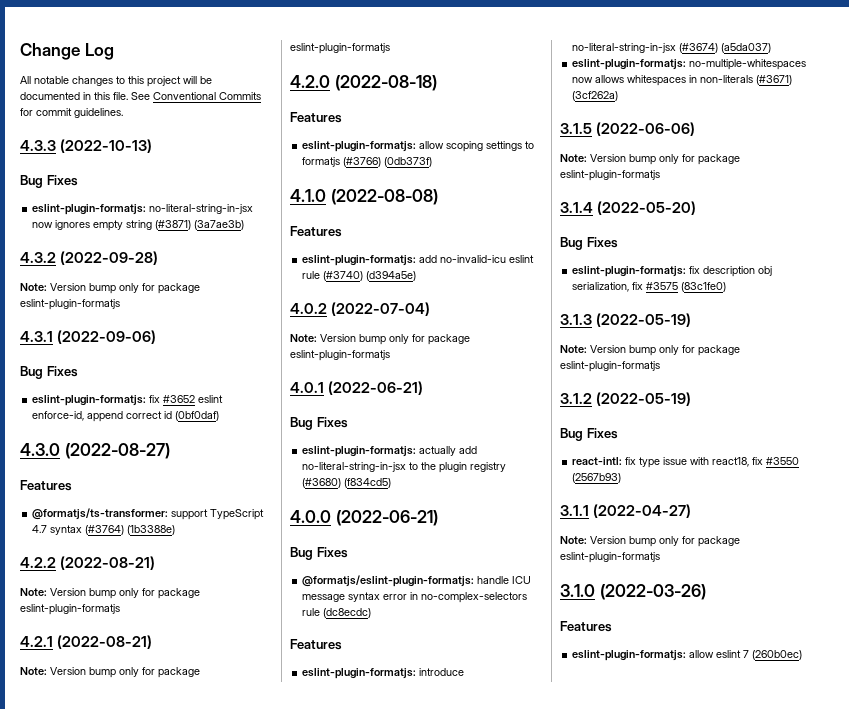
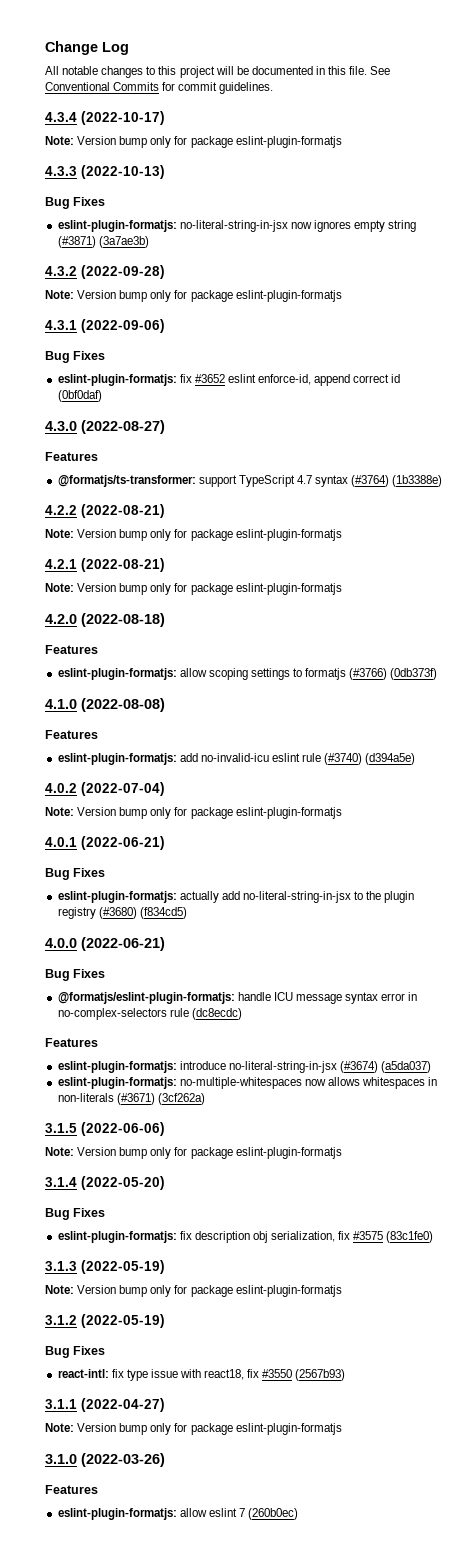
+ 4.3.4 (2022-10-17)
+ Note: Version bump only for package eslint-plugin-formatjs

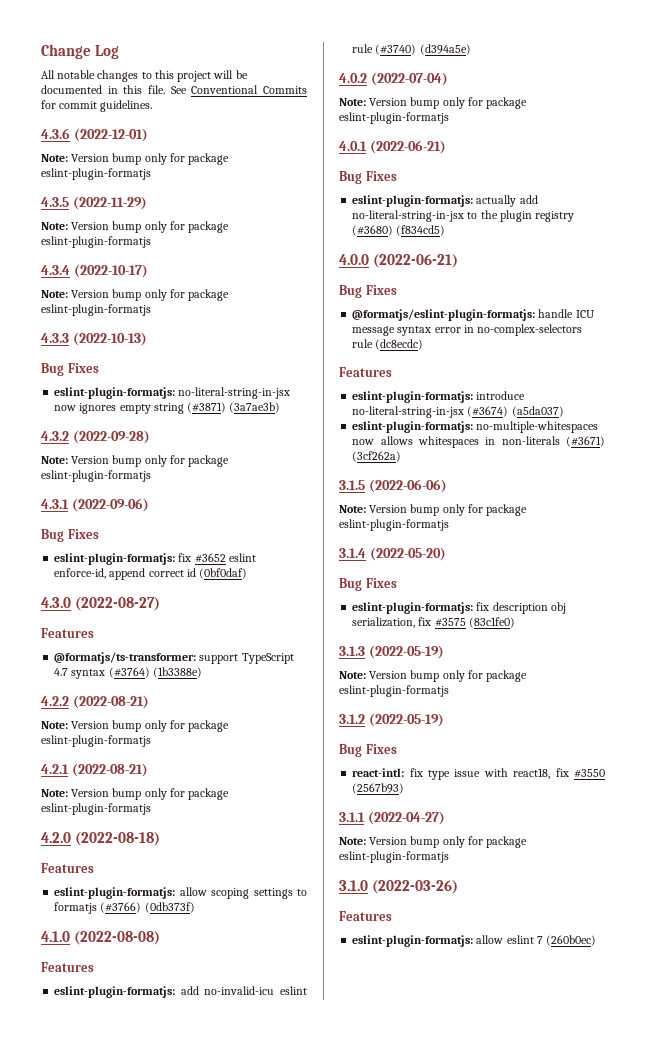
+ 4.3.6 (2022-12-01)
+ Note: Version bump only for package eslint-plugin-formatjs
+ 4.3.5 (2022-11-29)
+ Note: Version bump only for package eslint-plugin-formatjs

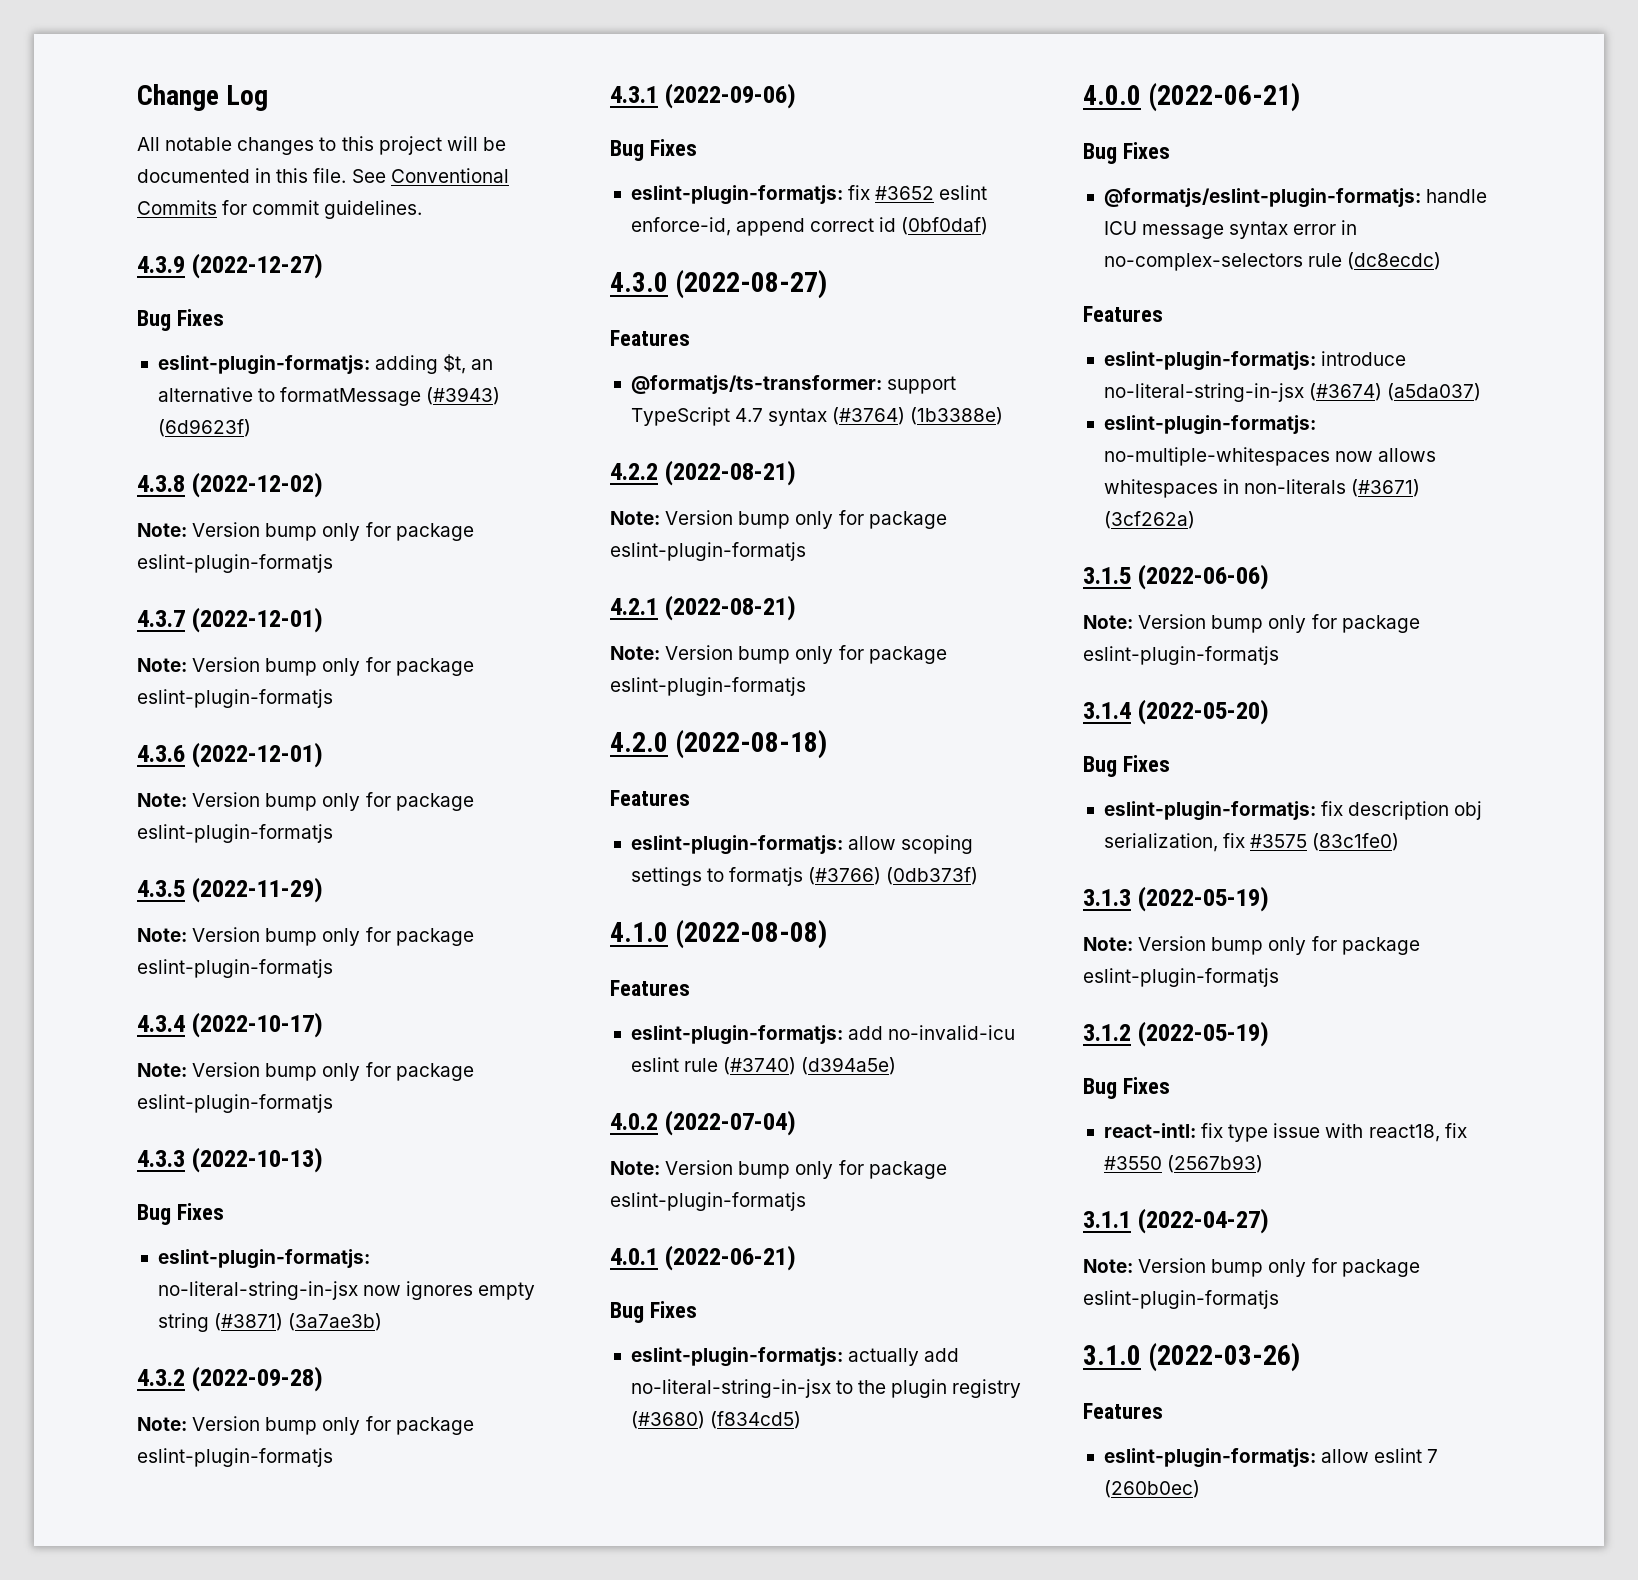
+ 4.3.9 (2022-12-27)
+ Bug Fixes
+ eslint-plugin-formatjs: adding $t, an alternative to formatMessage (#3943) (6d9623f)
+ 4.3.8 (2022-12-02)
+ Note: Version bump only for package eslint-plugin-formatjs
+ 4.3.7 (2022-12-01)
+ Note: Version bump only for package eslint-plugin-formatjs

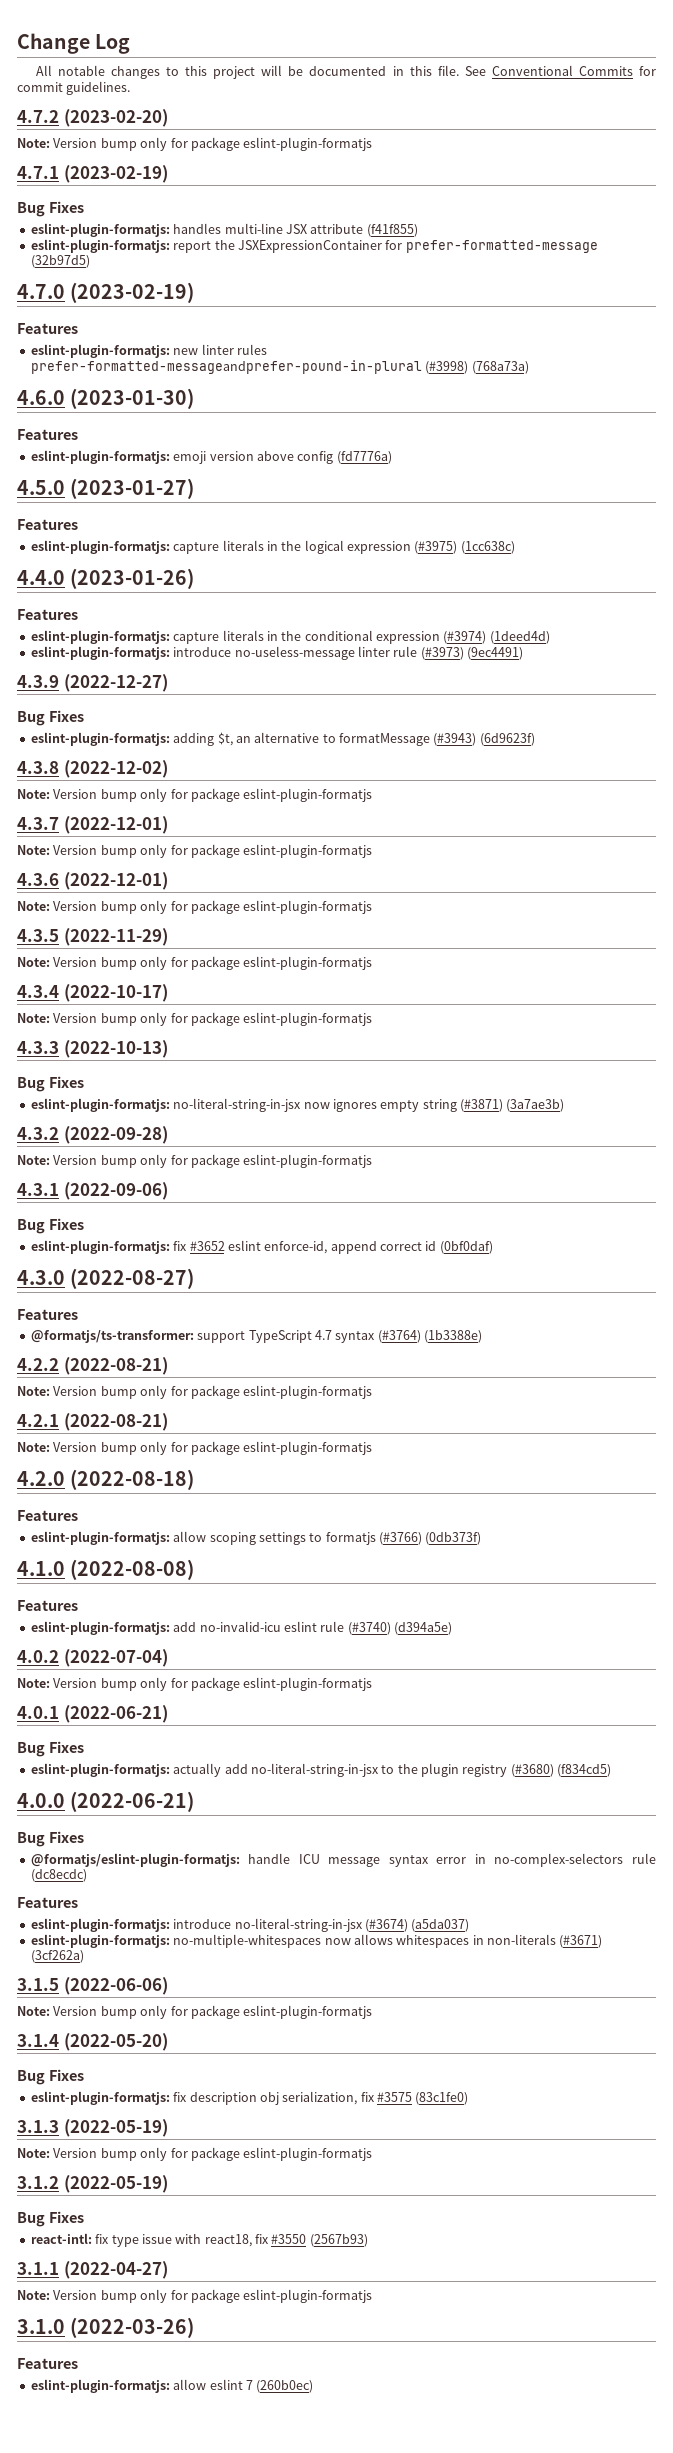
+ 4.7.2 (2023-02-20)
+ Note: Version bump only for package eslint-plugin-formatjs
+ 4.7.1 (2023-02-19)
+ Bug Fixes
+ eslint-plugin-formatjs: handles multi-line JSX attribute (f41f855)
+ eslint-plugin-formatjs: report the JSXExpressionContainer for prefer-formatted-message (32b97d5)
+ 4.7.0 (2023-02-19)
+ Features
+ eslint-plugin-formatjs: new linter rules prefer-formatted-messageandprefer-pound-in-plural (#3998) (768a73a)
+ 4.6.0 (2023-01-30)
+ Features
+ eslint-plugin-formatjs: emoji version above config (fd7776a)
+ 4.5.0 (2023-01-27)
+ Features
+ eslint-plugin-formatjs: capture literals in the logical expression (#3975) (1cc638c)
+ 4.4.0 (2023-01-26)
+ Features
+ eslint-plugin-formatjs: capture literals in the conditional expression (#3974) (1deed4d)
+ eslint-plugin-formatjs: introduce no-useless-message linter rule (#3973) (9ec4491)

